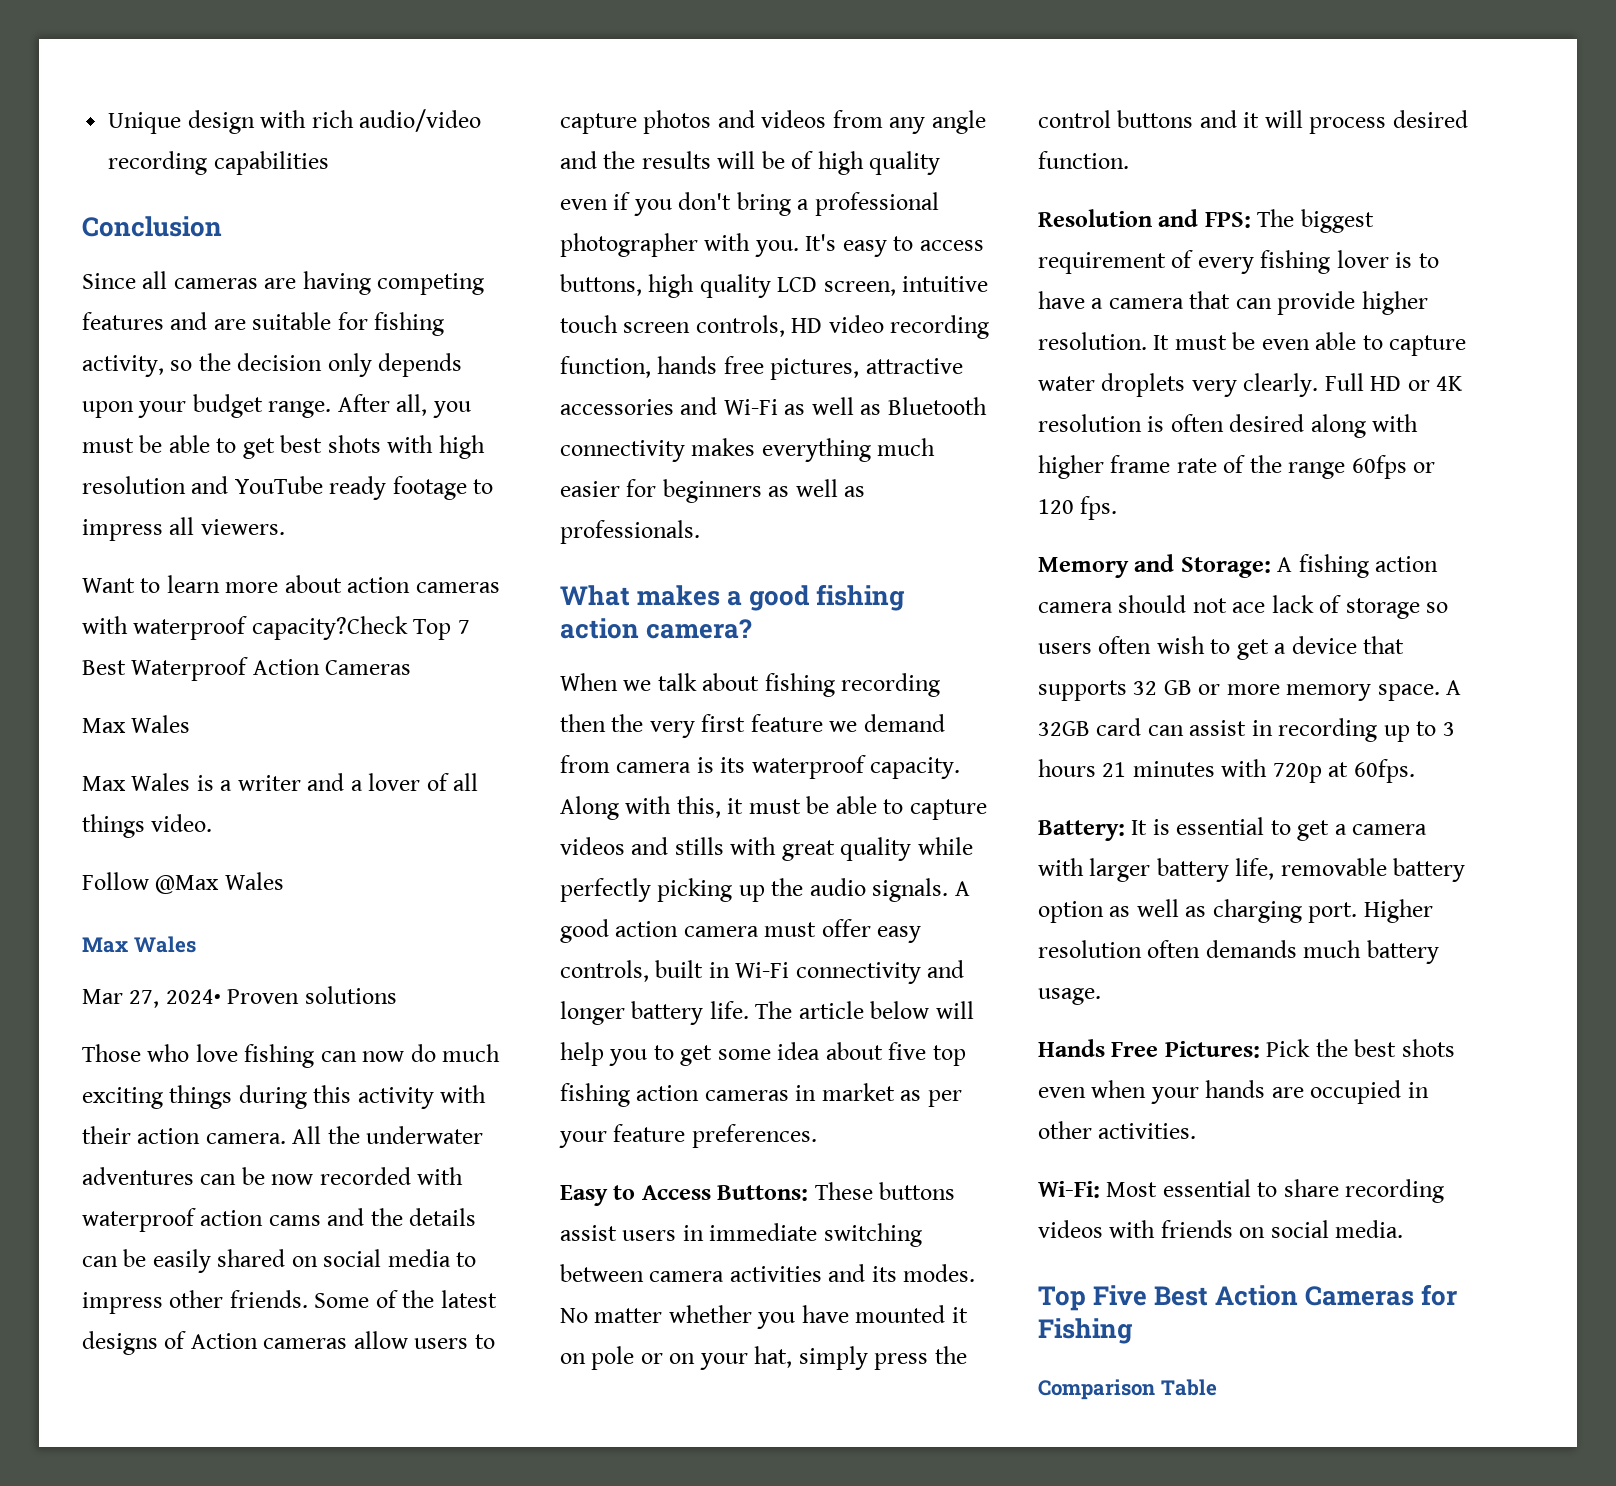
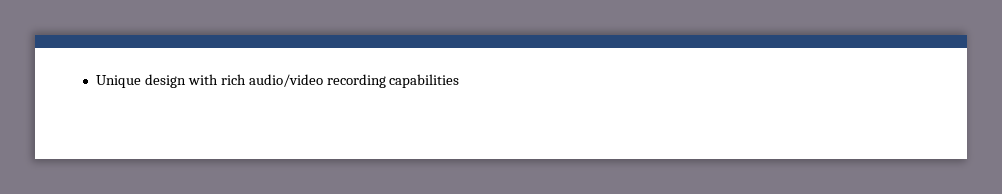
- Conclusion
- Since all cameras are having competing features and are suitable for fishing activity, so the decision only depends upon your budget range. After all, you must be able to get best shots with high resolution and YouTube ready footage to impress all viewers.
- Want to learn more about action cameras with waterproof capacity?Check Top 7 Best Waterproof Action Cameras
- Max Wales
- Max Wales is a writer and a lover of all things video.
- Follow @Max Wales
- Max Wales
- Mar 27, 2024• Proven solutions
- Those who love fishing can now do much exciting things during this activity with their action camera. All the underwater adventures can be now recorded with waterproof action cams and the details can be easily shared on social media to impress other friends. Some of the latest designs of Action cameras allow users to capture photos and videos from any angle and the results will be of high quality even if you don't bring a professional photographer with you. It's easy to access buttons, high quality LCD screen, intuitive touch screen controls, HD video recording function, hands free pictures, attractive accessories and Wi-Fi as well as Bluetooth connectivity makes everything much easier for beginners as well as professionals.
- What makes a good fishing action camera?
- When we talk about fishing recording then the very first feature we demand from camera is its waterproof capacity. Along with this, it must be able to capture videos and stills with great quality while perfectly picking up the audio signals. A good action camera must offer easy controls, built in Wi-Fi connectivity and longer battery life. The article below will help you to get some idea about five top fishing action cameras in market as per your feature preferences.
- Easy to Access Buttons: These buttons assist users in immediate switching between camera activities and its modes. No matter whether you have mounted it on pole or on your hat, simply press the control buttons and it will process desired function.
- Resolution and FPS: The biggest requirement of every fishing lover is to have a camera that can provide higher resolution. It must be even able to capture water droplets very clearly. Full HD or 4K resolution is often desired along with higher frame rate of the range 60fps or 120 fps.
- Memory and Storage: A fishing action camera should not ace lack of storage so users often wish to get a device that supports 32 GB or more memory space. A 32GB card can assist in recording up to 3 hours 21 minutes with 720p at 60fps.
- Battery: It is essential to get a camera with larger battery life, removable battery option as well as charging port. Higher resolution often demands much battery usage.
- Hands Free Pictures: Pick the best shots even when your hands are occupied in other activities.
- Wi-Fi: Most essential to share recording videos with friends on social media.
- Top Five Best Action Cameras for Fishing
- Comparison Table

